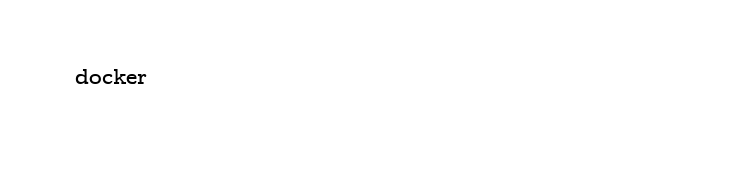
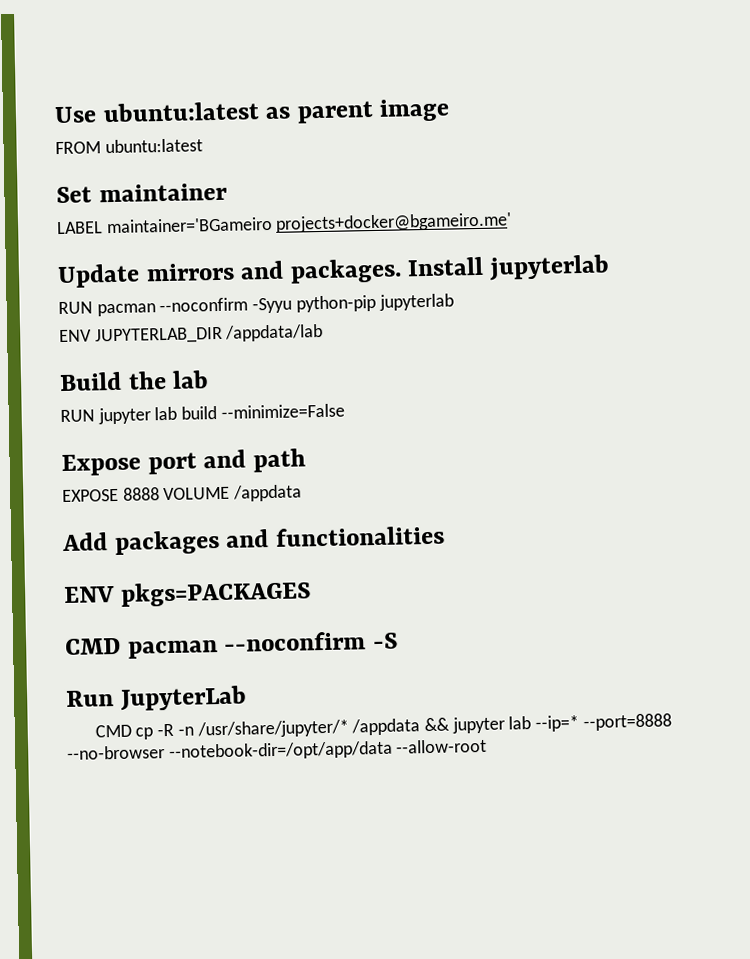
- docker
+ Use ubuntu:latest as parent image
+ FROM ubuntu:latest
+ Set maintainer
+ LABEL maintainer='BGameiro projects+docker@bgameiro.me'
+ Update mirrors and packages. Install jupyterlab
+ RUN pacman --noconfirm -Syyu python-pip jupyterlab
+ ENV JUPYTERLAB_DIR /appdata/lab
+ Build the lab
+ RUN jupyter lab build --minimize=False
+ Expose port and path
+ EXPOSE 8888 VOLUME /appdata
+ Add packages and functionalities
+ ENV pkgs=PACKAGES
+ CMD pacman --noconfirm -S
+ Run JupyterLab
+ CMD cp -R -n /usr/share/jupyter/* /appdata && jupyter lab --ip=* --port=8888 --no-browser --notebook-dir=/opt/app/data --allow-root

